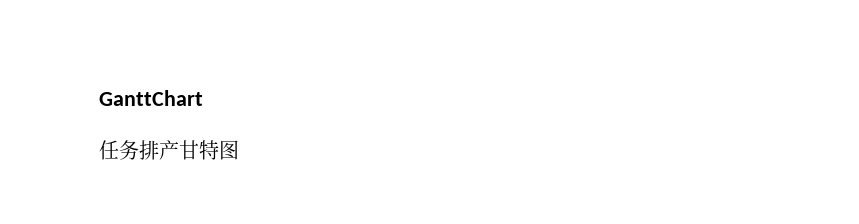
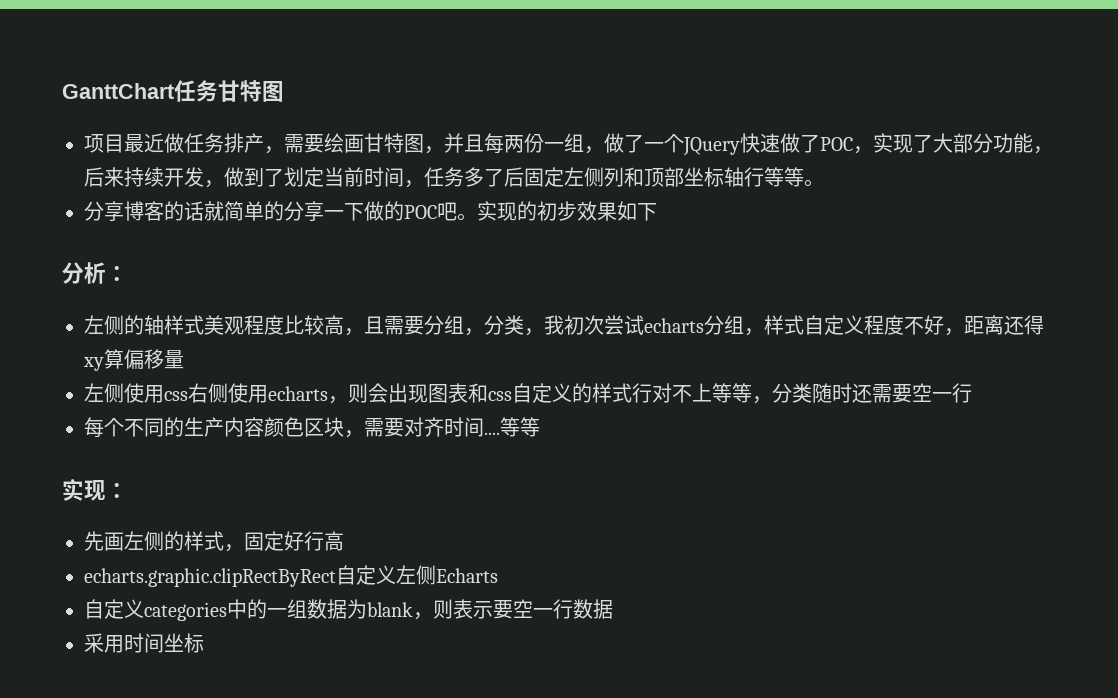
- GanttChart
- 任务排产甘特图
+ GanttChart任务甘特图
+ 项目最近做任务排产，需要绘画甘特图，并且每两份一组，做了一个JQuery快速做了POC，实现了大部分功能，后来持续开发，做到了划定当前时间，任务多了后固定左侧列和顶部坐标轴行等等。
+ 分享博客的话就简单的分享一下做的POC吧。实现的初步效果如下
+ 分析：
+ 左侧的轴样式美观程度比较高，且需要分组，分类，我初次尝试echarts分组，样式自定义程度不好，距离还得xy算偏移量
+ 左侧使用css右侧使用echarts，则会出现图表和css自定义的样式行对不上等等，分类随时还需要空一行
+ 每个不同的生产内容颜色区块，需要对齐时间....等等
+ 实现：
+ 先画左侧的样式，固定好行高
+ echarts.graphic.clipRectByRect自定义左侧Echarts
+ 自定义categories中的一组数据为blank，则表示要空一行数据
+ 采用时间坐标

